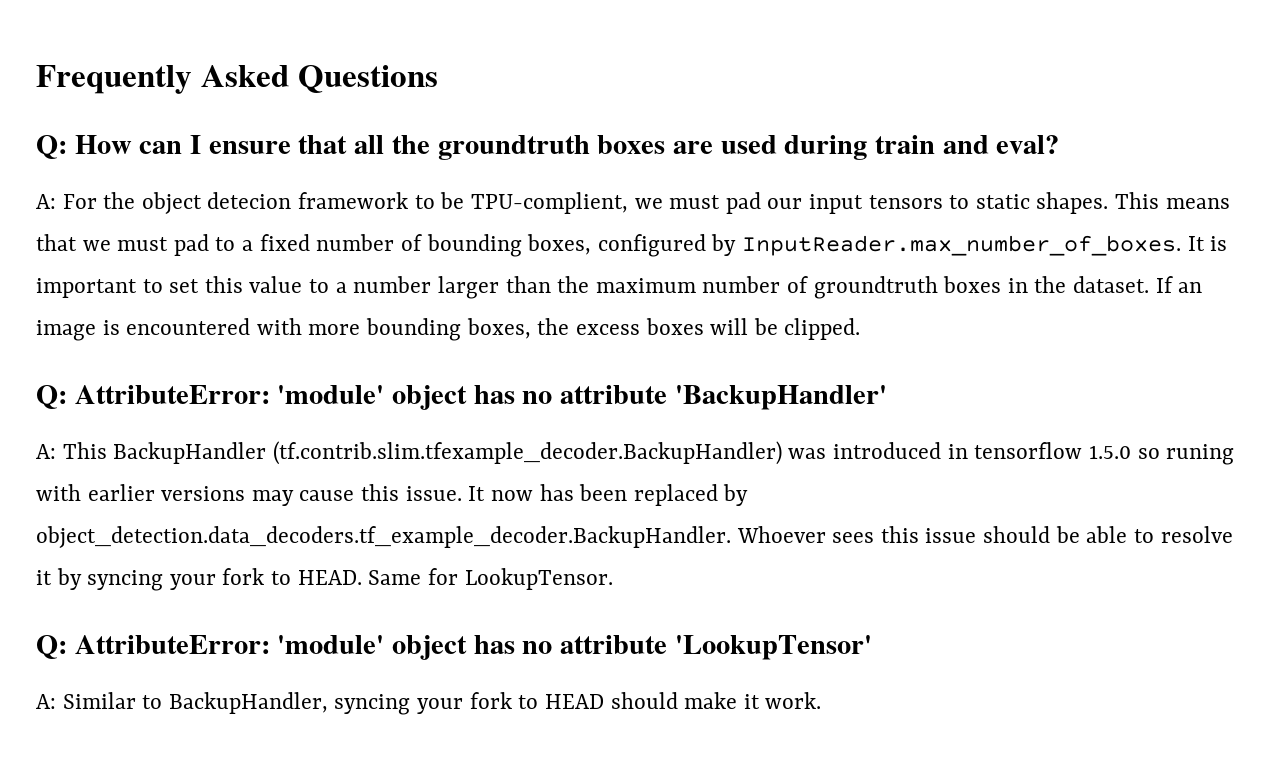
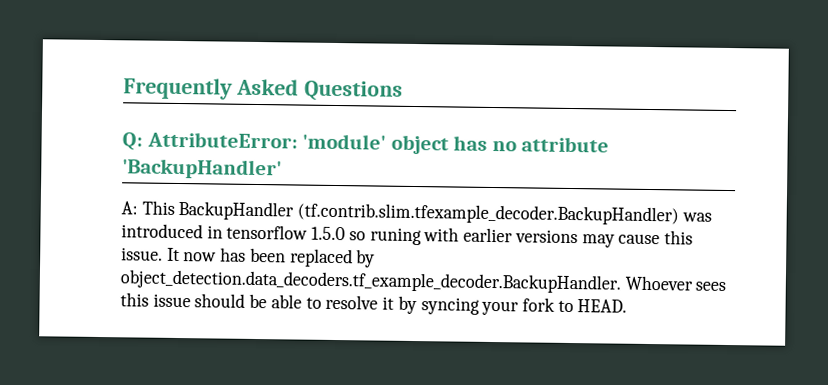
- Q: How can I ensure that all the groundtruth boxes are used during train and eval?
- A: For the object detecion framework to be TPU-complient, we must pad our input tensors to static shapes. This means that we must pad to a fixed number of bounding boxes, configured by InputReader.max_number_of_boxes. It is important to set this value to a number larger than the maximum number of groundtruth boxes in the dataset. If an image is encountered with more bounding boxes, the excess boxes will be clipped.
- Same for LookupTensor.
- Q: AttributeError: 'module' object has no attribute 'LookupTensor'
- A: Similar to BackupHandler, syncing your fork to HEAD should make it work.

